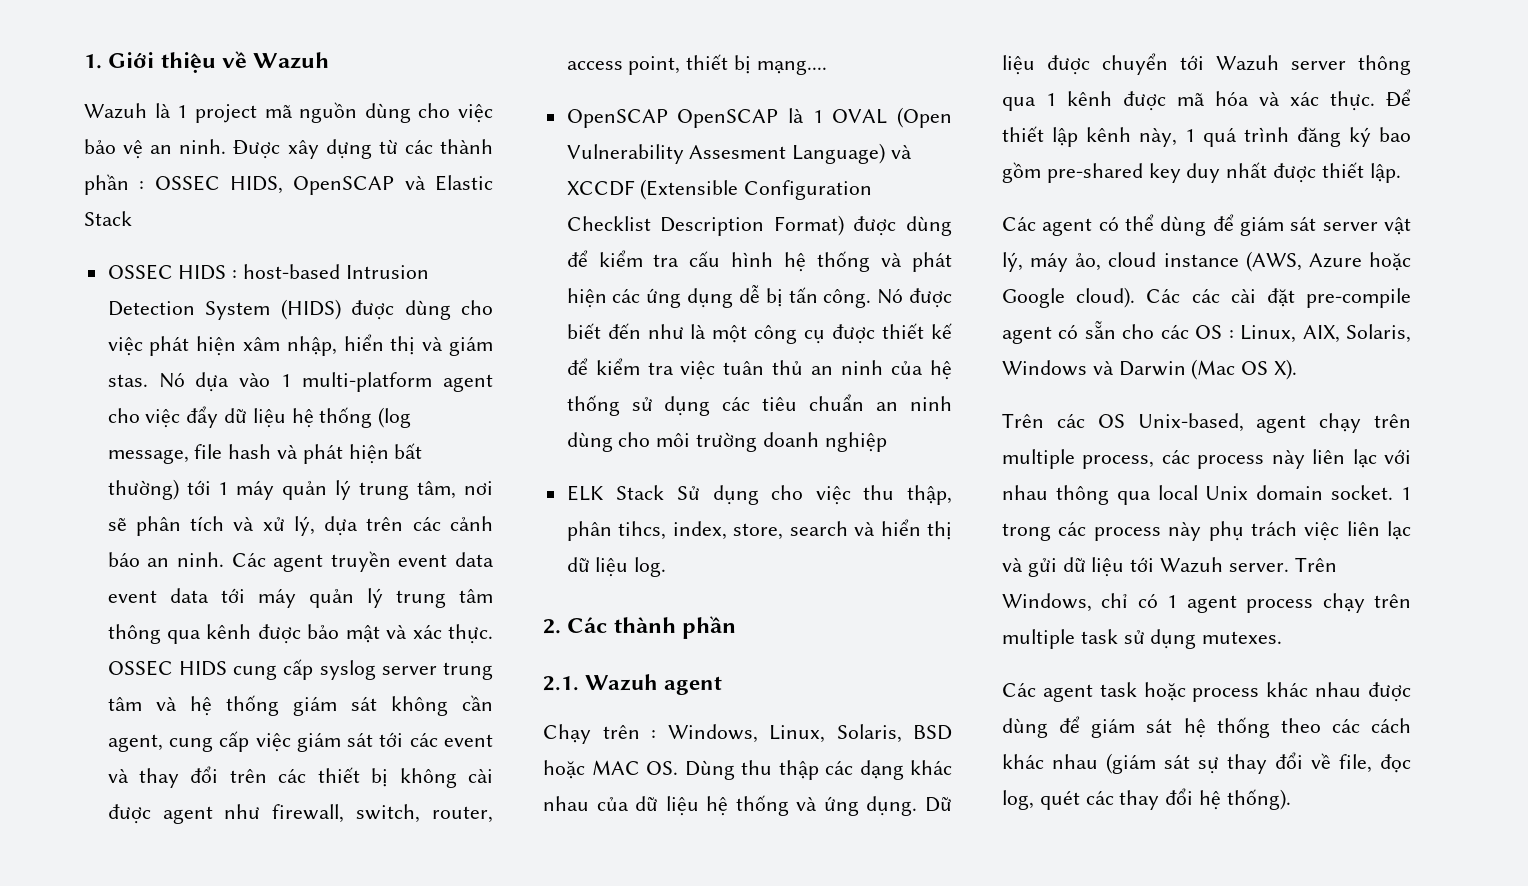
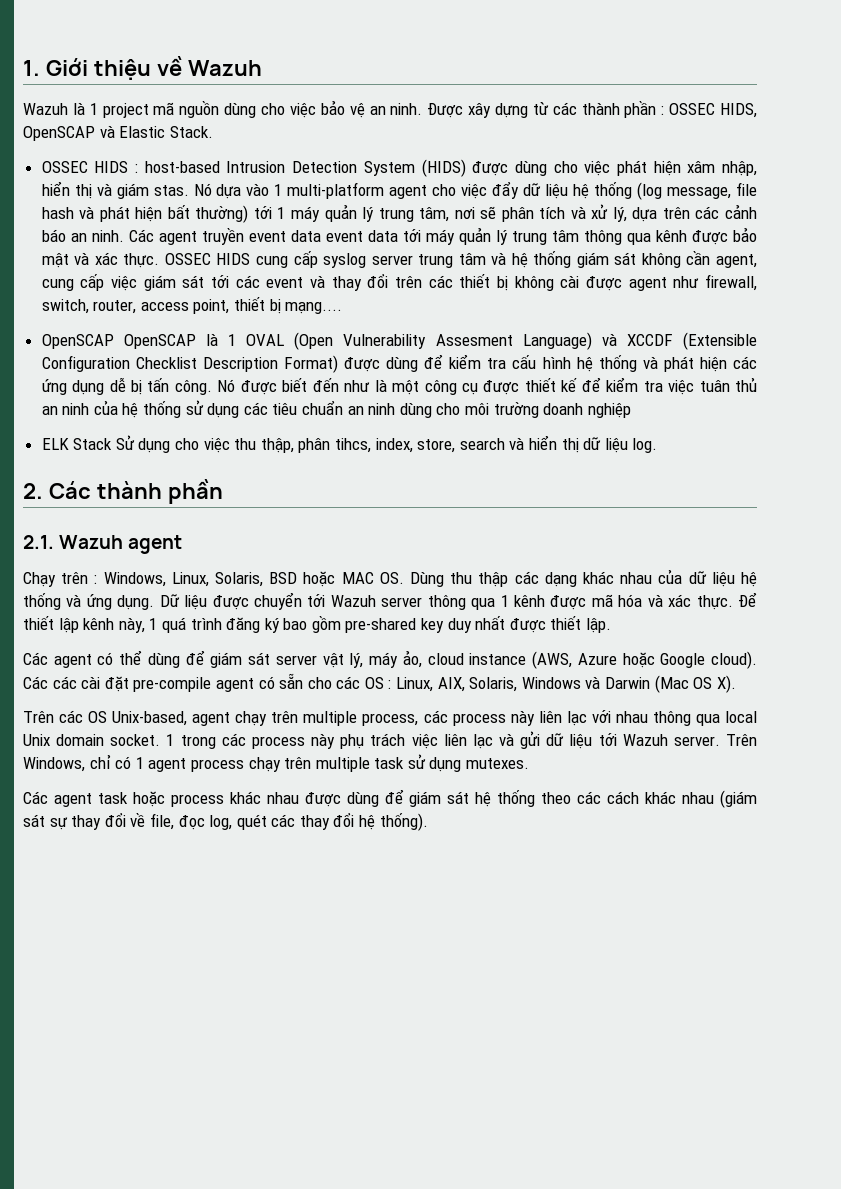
- Được xây dựng từ các thành phần : OSSEC HIDS, OpenSCAP và Elastic Stack
+ Được xây dựng từ các thành phần : OSSEC HIDS, OpenSCAP và Elastic Stack.

